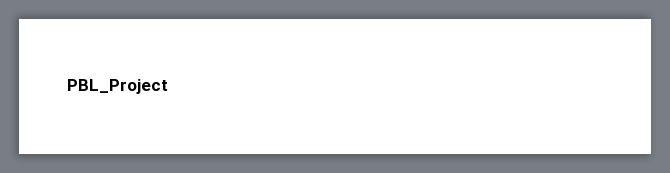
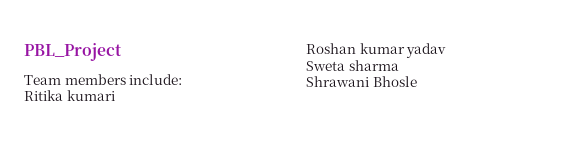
+ Team members include:
+ Ritika kumari
+ Roshan kumar yadav
+ Sweta sharma
+ Shrawani Bhosle

